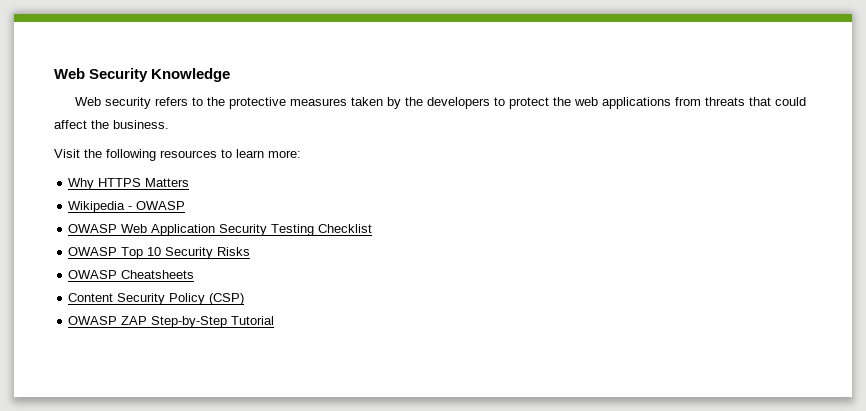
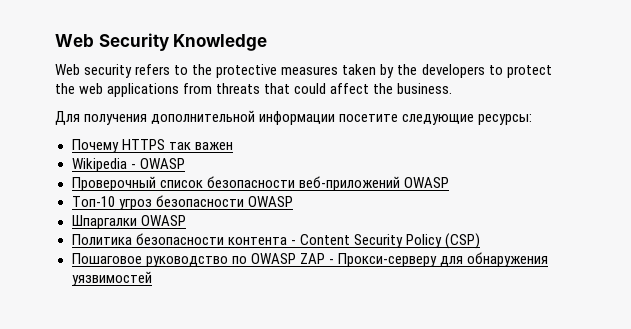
- Visit the following resources to learn more:
- Why HTTPS Matters
+ Для получения дополнительной информации посетите следующие ресурсы:
+ Почему HTTPS так важен
  Wikipedia - OWASP
- OWASP Web Application Security Testing Checklist
- OWASP Top 10 Security Risks
- OWASP Cheatsheets
- Content Security Policy (CSP)
- OWASP ZAP Step-by-Step Tutorial
+ Проверочный список безопасности веб-приложений OWASP
+ Топ-10 угроз безопасности OWASP
+ Шпаргалки OWASP
+ Политика безопасности контента - Content Security Policy (CSP)
+ Пошаговое руководство по OWASP ZAP - Прокси-серверу для обнаружения уязвимостей

